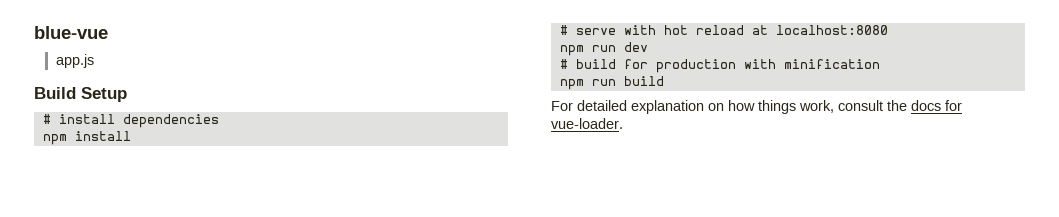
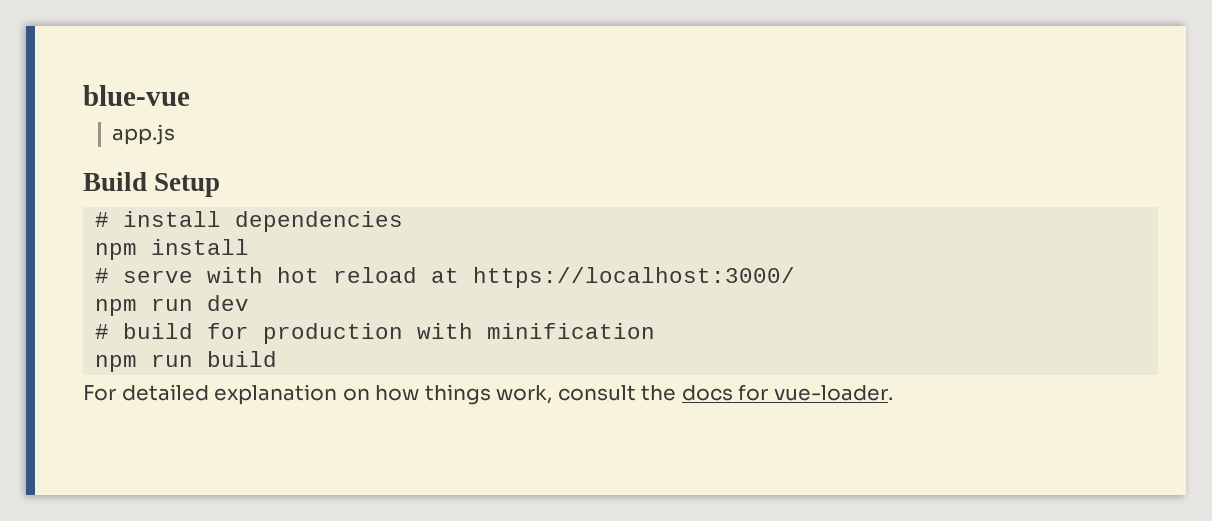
- # serve with hot reload at localhost:8080
+ # serve with hot reload at https://localhost:3000/

